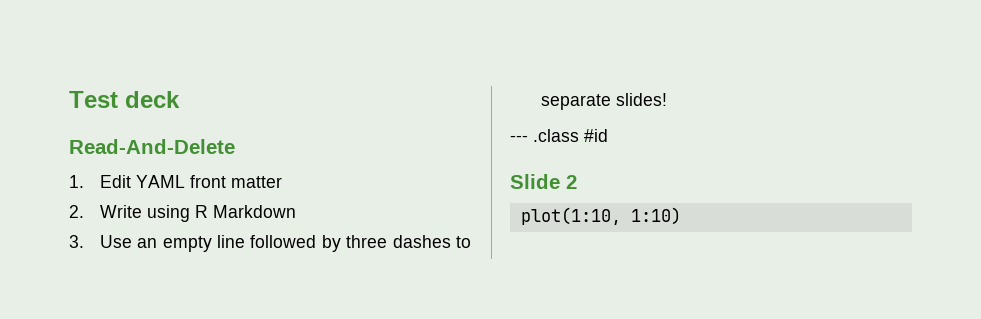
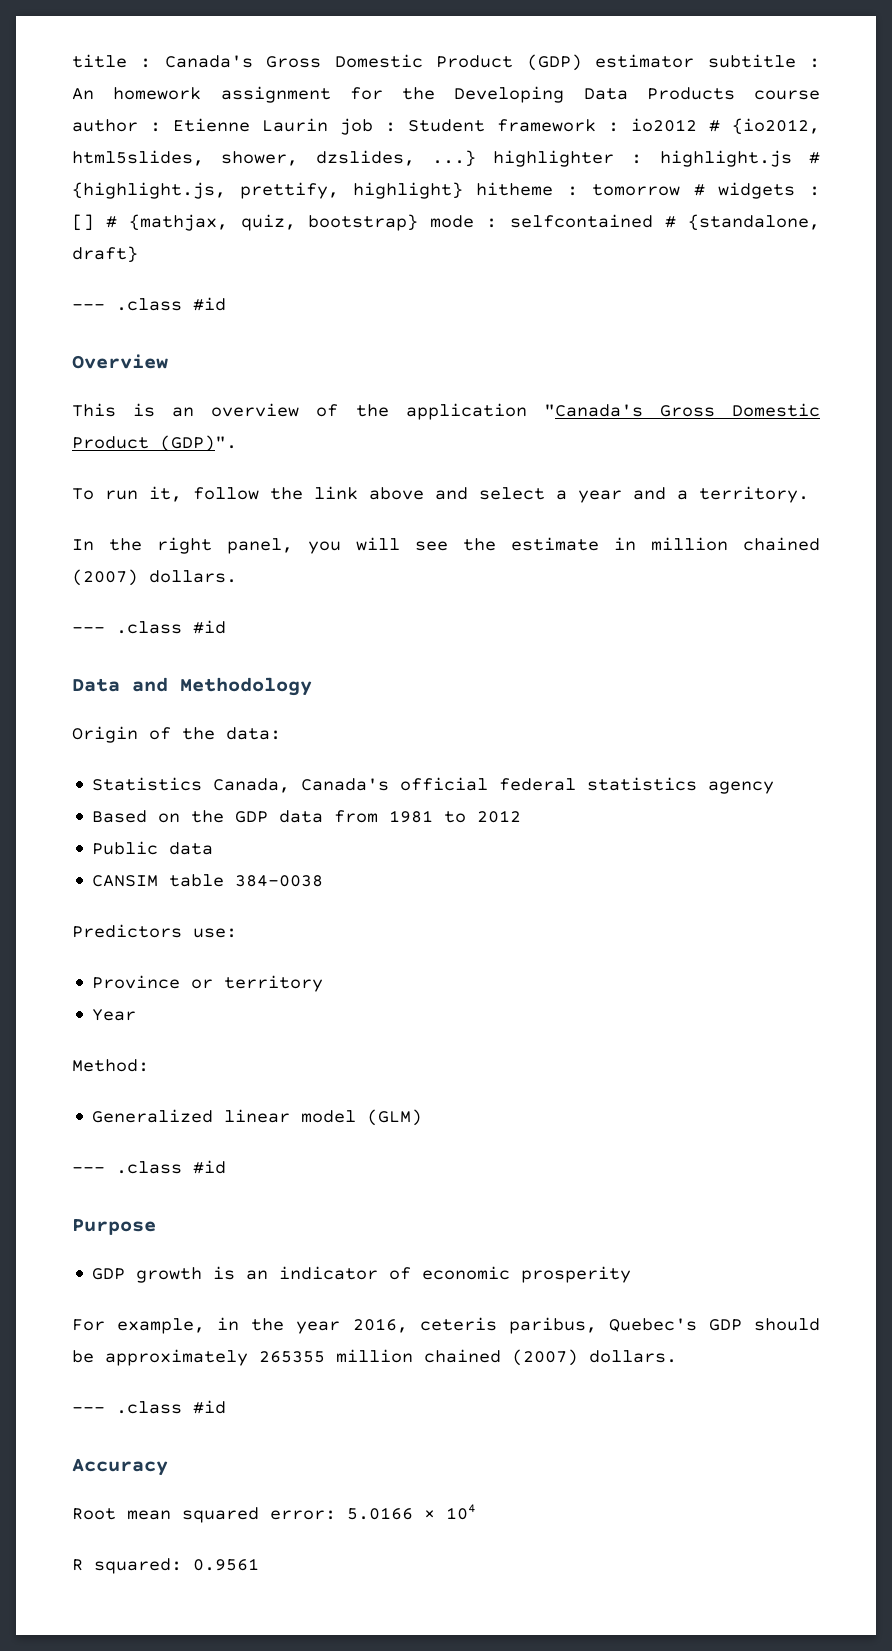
- Test deck
- Read-And-Delete
- 1. Edit YAML front matter
- 2. Write using R Markdown
- 3. Use an empty line followed by three dashes to separate slides!
+ title : Canada's Gross Domestic Product (GDP) estimator subtitle : An homework assignment for the Developing Data Products course author : Etienne Laurin job : Student framework : io2012 # {io2012, html5slides, shower, dzslides, ...} highlighter : highlight.js # {highlight.js, prettify, highlight} hitheme : tomorrow # widgets : [] # {mathjax, quiz, bootstrap} mode : selfcontained # {standalone, draft}
  --- .class #id
- Slide 2
- plot(1:10, 1:10)
+ Overview
+ This is an overview of the application "Canada's Gross Domestic Product (GDP)".
+ To run it, follow the link above and select a year and a territory.
+ In the right panel, you will see the estimate in million chained (2007) dollars.
+ --- .class #id
+ Data and Methodology
+ Origin of the data:
+ Statistics Canada, Canada's official federal statistics agency
+ Based on the GDP data from 1981 to 2012
+ Public data
+ CANSIM table 384-0038
+ Predictors use:
+ Province or territory
+ Year
+ Method:
+ Generalized linear model (GLM)
+ --- .class #id
+ Purpose
+ GDP growth is an indicator of economic prosperity
+ For example, in the year 2016, ceteris paribus, Quebec's GDP should be approximately 265355 million chained (2007) dollars.
+ --- .class #id
+ Accuracy
+ Root mean squared error: 5.0166 × 104
+ R squared: 0.9561

